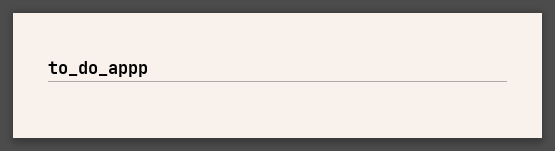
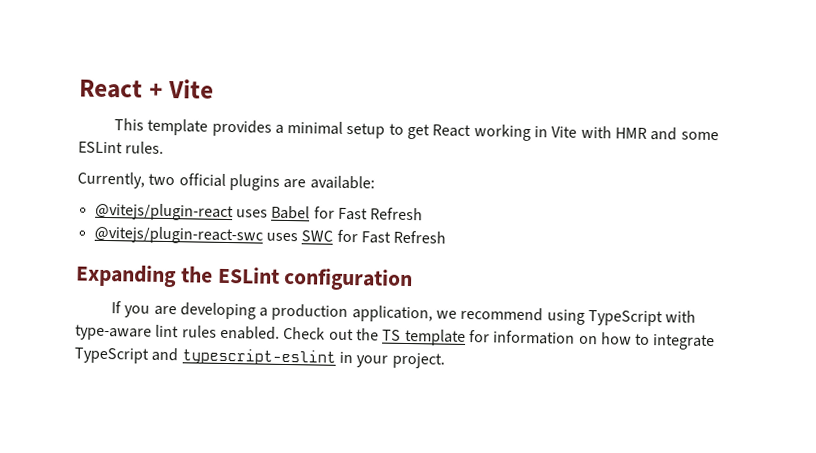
- to_do_appp
+ React + Vite
+ This template provides a minimal setup to get React working in Vite with HMR and some ESLint rules.
+ Currently, two official plugins are available:
+ @vitejs/plugin-react uses Babel for Fast Refresh
+ @vitejs/plugin-react-swc uses SWC for Fast Refresh
+ Expanding the ESLint configuration
+ If you are developing a production application, we recommend using TypeScript with type-aware lint rules enabled. Check out the TS template for information on how to integrate TypeScript and typescript-eslint in your project.

